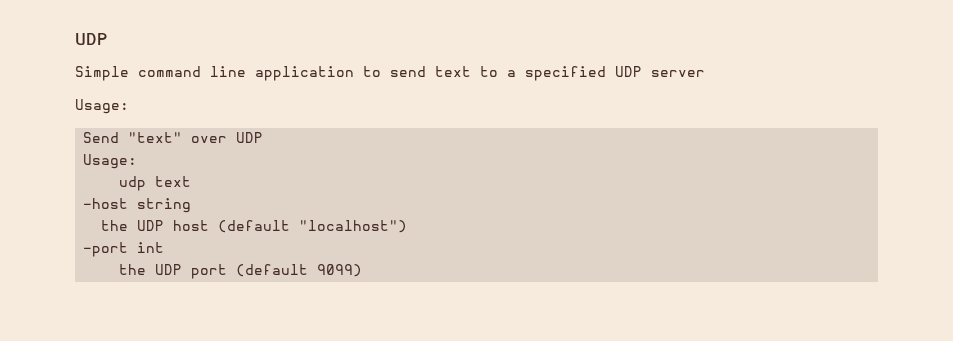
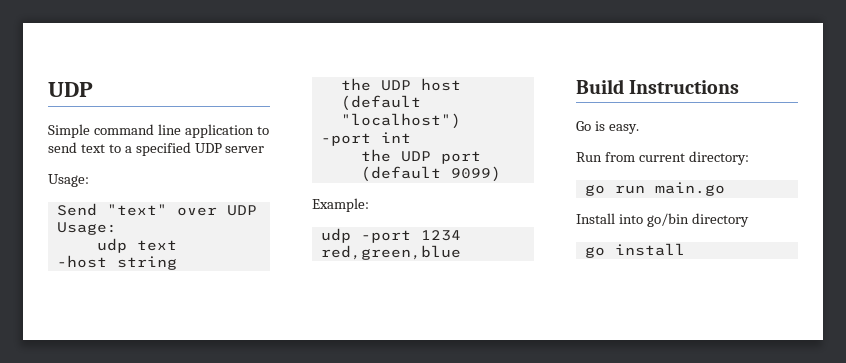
+ Example:
+ udp -port 1234 red,green,blue
+ Build Instructions
+ Go is easy.
+ Run from current directory:
+ go run main.go
+ Install into go/bin directory
+ go install

